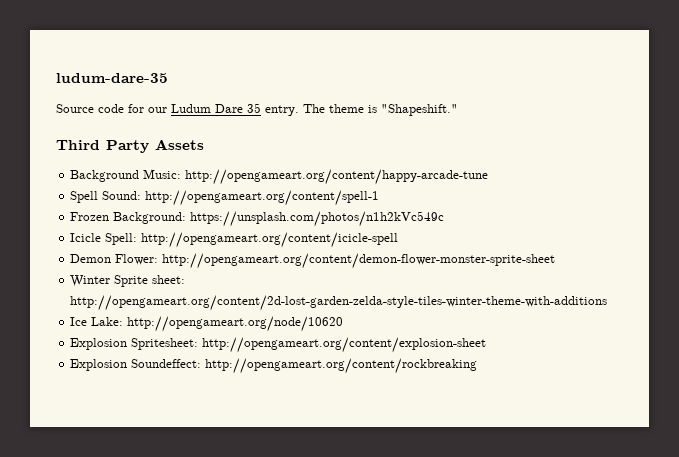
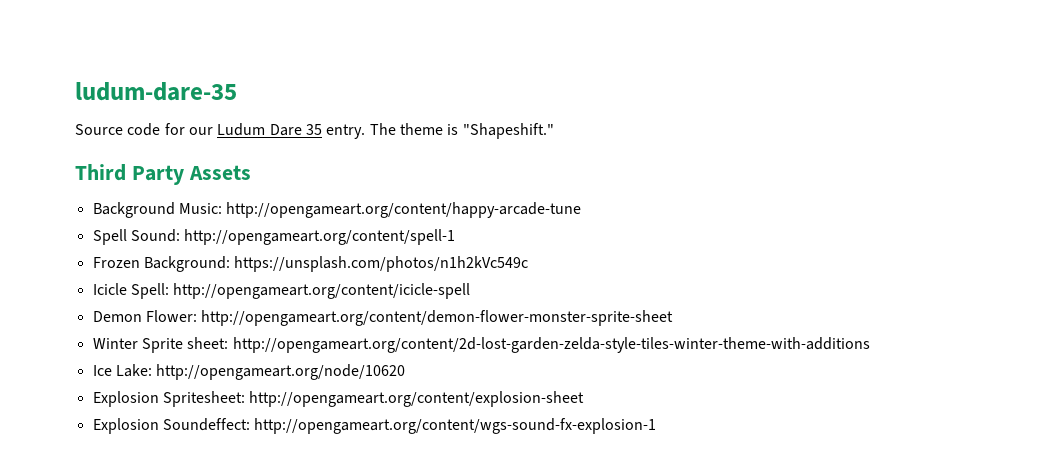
- Explosion Soundeffect: http://opengameart.org/content/rockbreaking
+ Explosion Soundeffect: http://opengameart.org/content/wgs-sound-fx-explosion-1

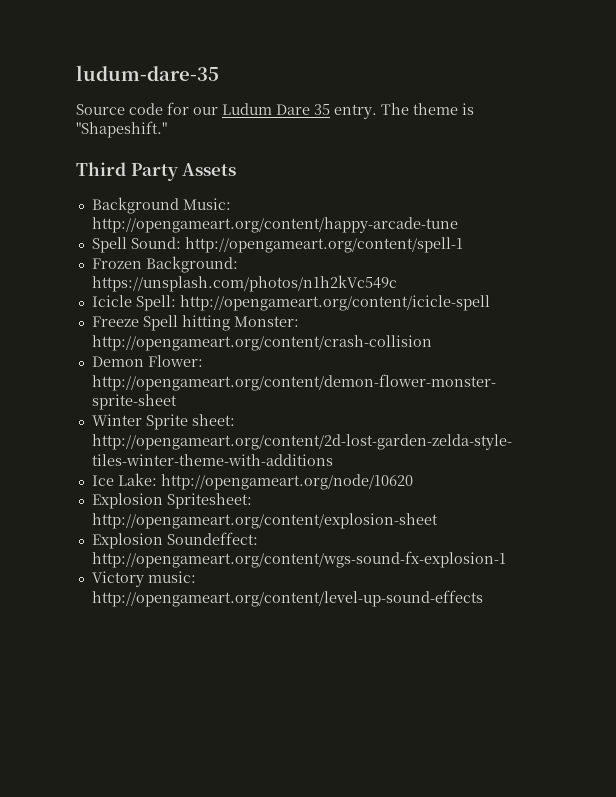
+ Freeze Spell hitting Monster: http://opengameart.org/content/crash-collision
+ Victory music: http://opengameart.org/content/level-up-sound-effects

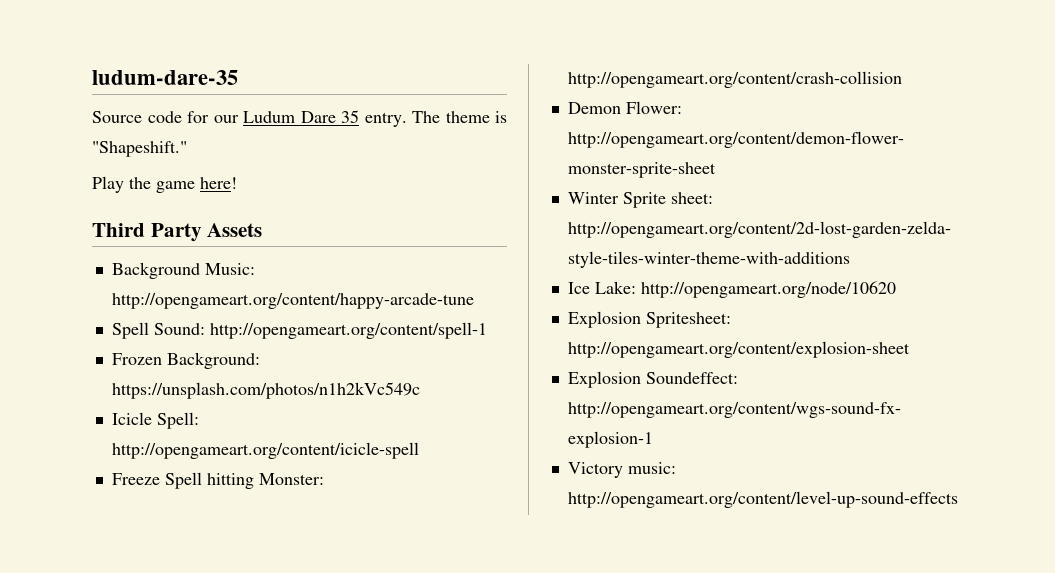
+ Play the game here!

